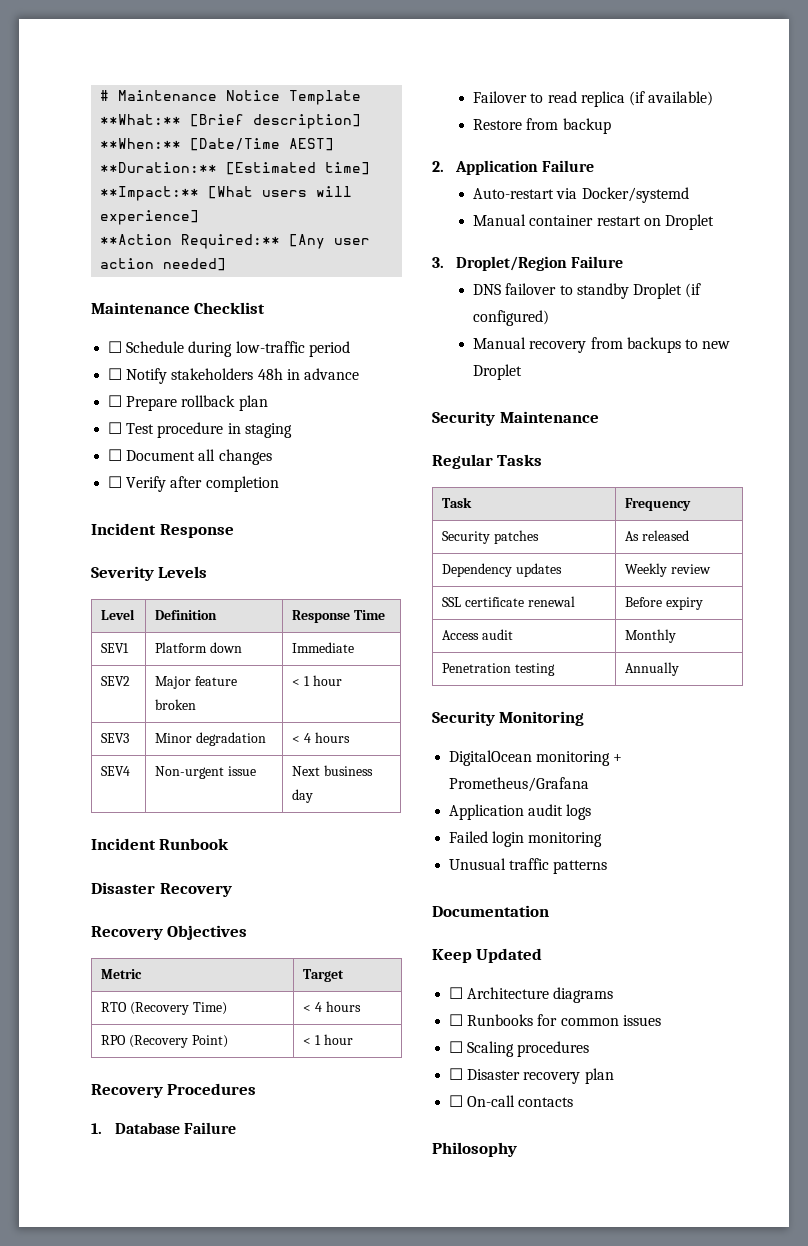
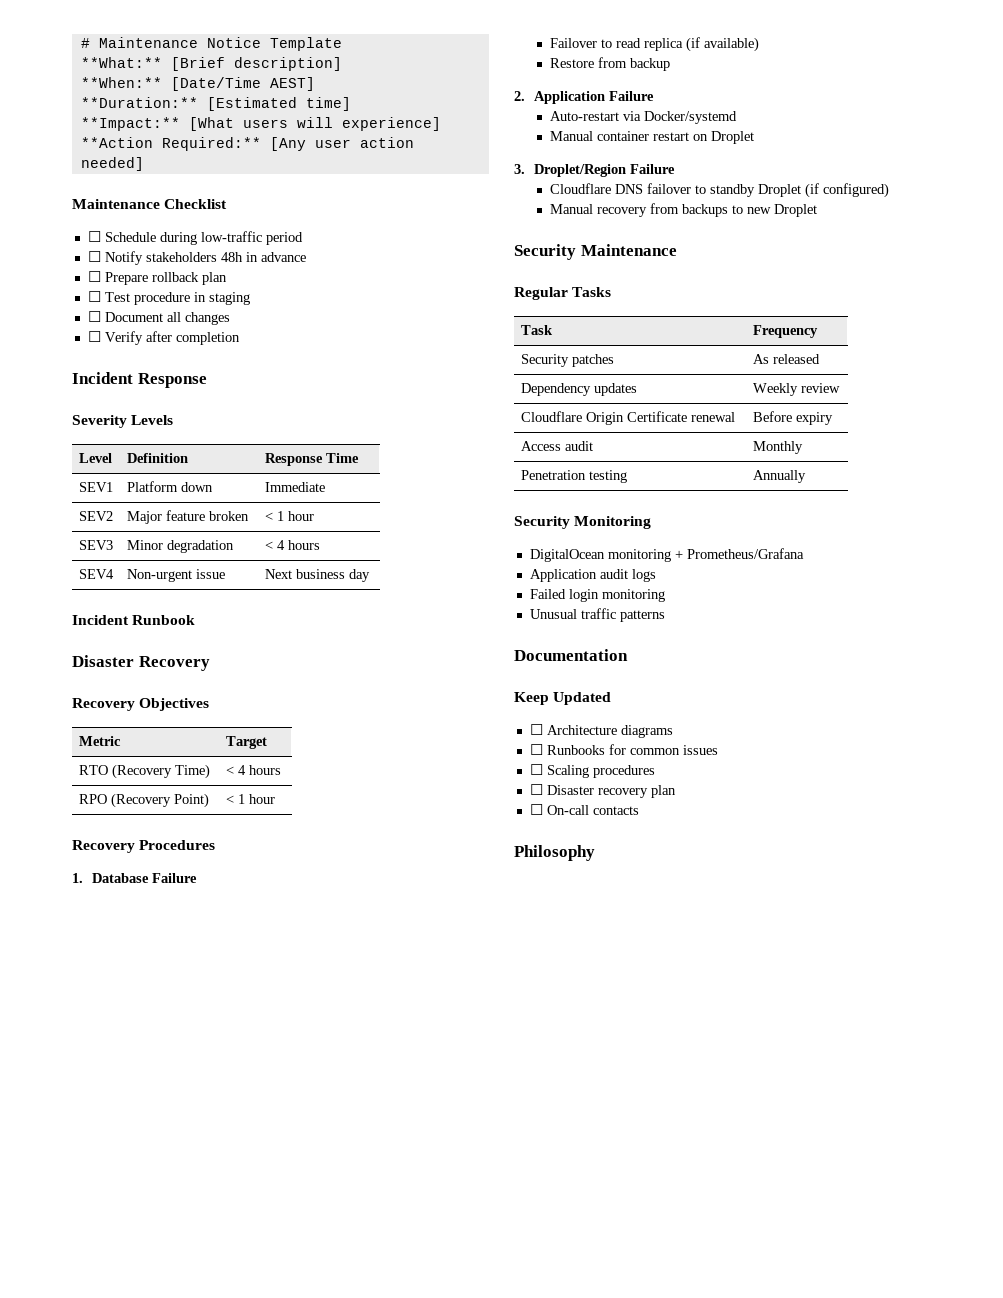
- DNS failover to standby Droplet (if configured)
+ Cloudflare DNS failover to standby Droplet (if configured)
- SSL certificate renewal | Before expiry
+ Cloudflare Origin Certificate renewal | Before expiry

